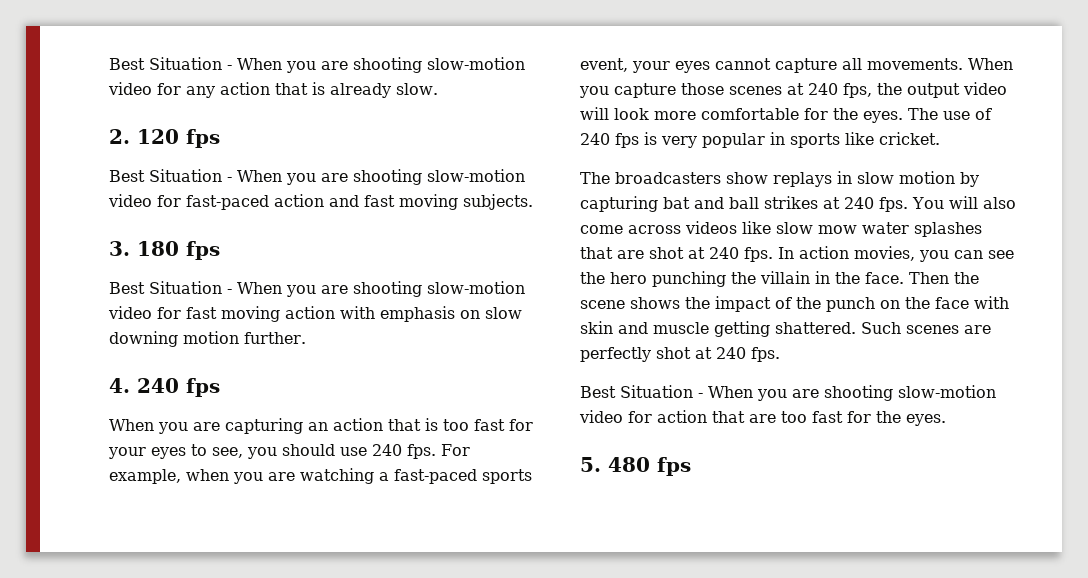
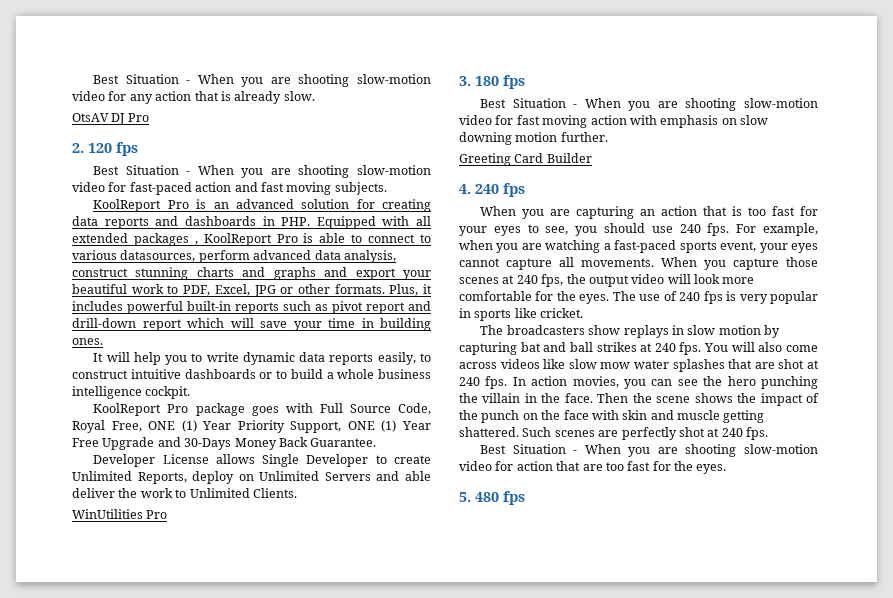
+ OtsAV DJ Pro
+ KoolReport Pro is an advanced solution for creating data reports and dashboards in PHP. Equipped with all extended packages , KoolReport Pro is able to connect to various datasources, perform advanced data analysis, construct stunning charts and graphs and export your beautiful work to PDF, Excel, JPG or other formats. Plus, it includes powerful built-in reports such as pivot report and drill-down report which will save your time in building ones.
+ It will help you to write dynamic data reports easily, to construct intuitive dashboards or to build a whole business intelligence cockpit.
+ KoolReport Pro package goes with Full Source Code, Royal Free, ONE (1) Year Priority Support, ONE (1) Year Free Upgrade and 30-Days Money Back Guarantee.
+ Developer License allows Single Developer to create Unlimited Reports, deploy on Unlimited Servers and able deliver the work to Unlimited Clients.
+ WinUtilities Pro
+ Greeting Card Builder

